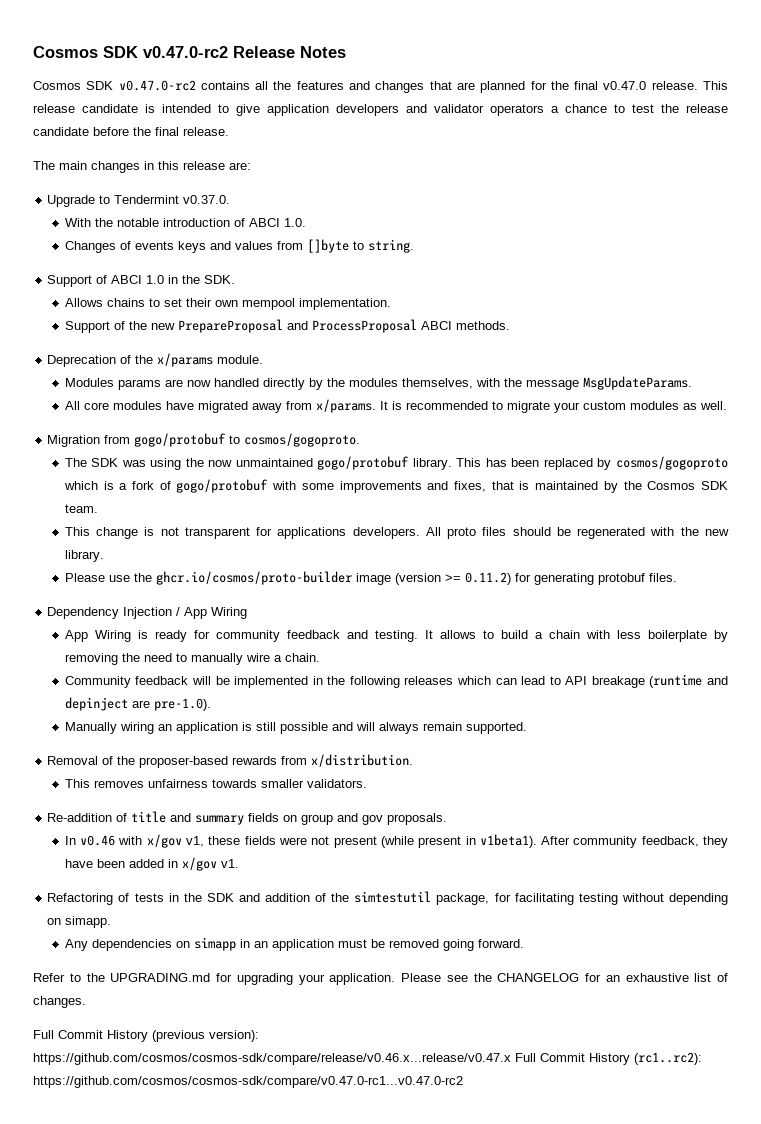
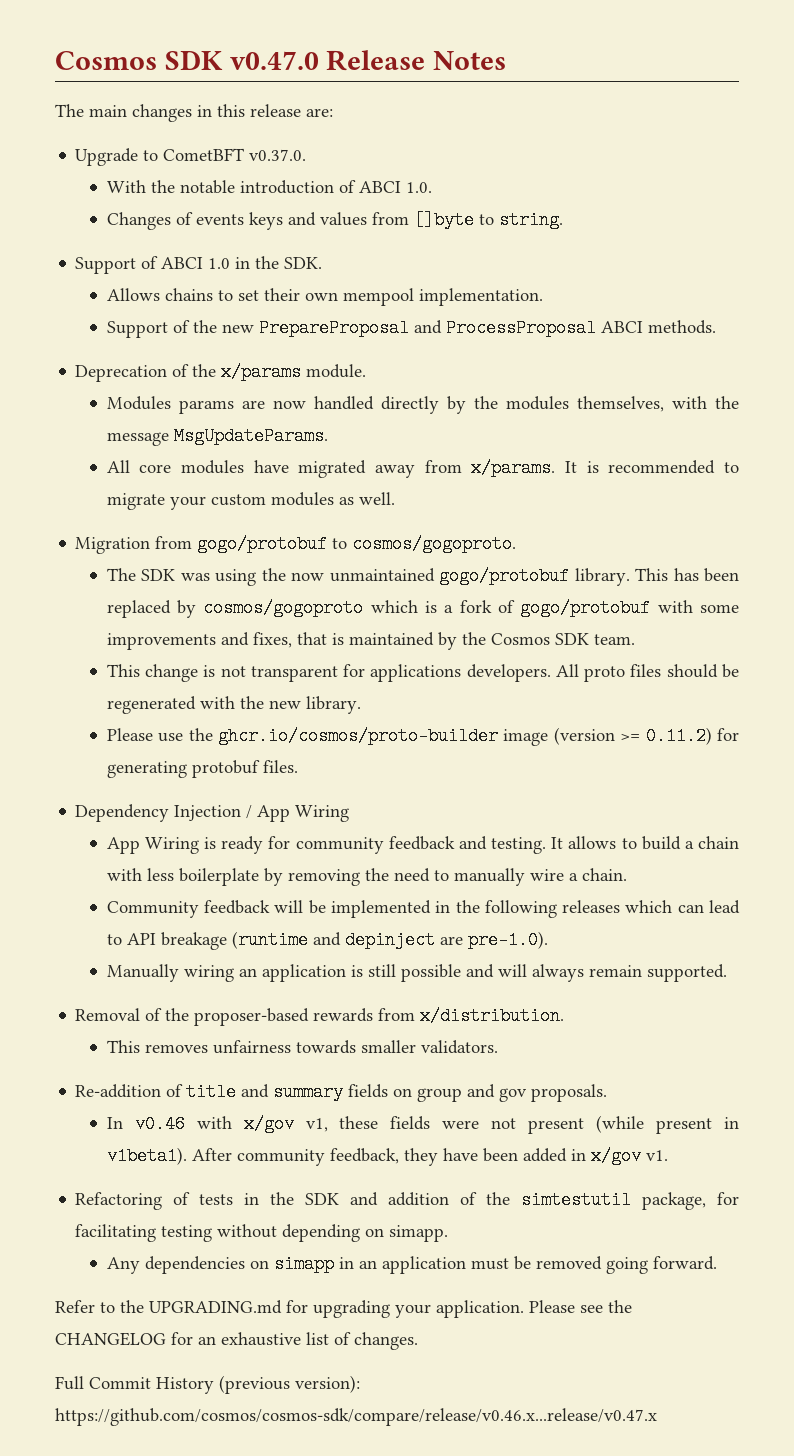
- Cosmos SDK v0.47.0-rc2 Release Notes
+ Cosmos SDK v0.47.0 Release Notes
- Cosmos SDK v0.47.0-rc2 contains all the features and changes that are planned for the final v0.47.0 release. This release candidate is intended to give application developers and validator operators a chance to test the release candidate before the final release.
- Upgrade to Tendermint v0.37.0.
+ Upgrade to CometBFT v0.37.0.
- Full Commit History (previous version): https://github.com/cosmos/cosmos-sdk/compare/release/v0.46.x...release/v0.47.x Full Commit History (rc1..rc2): https://github.com/cosmos/cosmos-sdk/compare/v0.47.0-rc1...v0.47.0-rc2
+ Full Commit History (previous version): https://github.com/cosmos/cosmos-sdk/compare/release/v0.46.x...release/v0.47.x

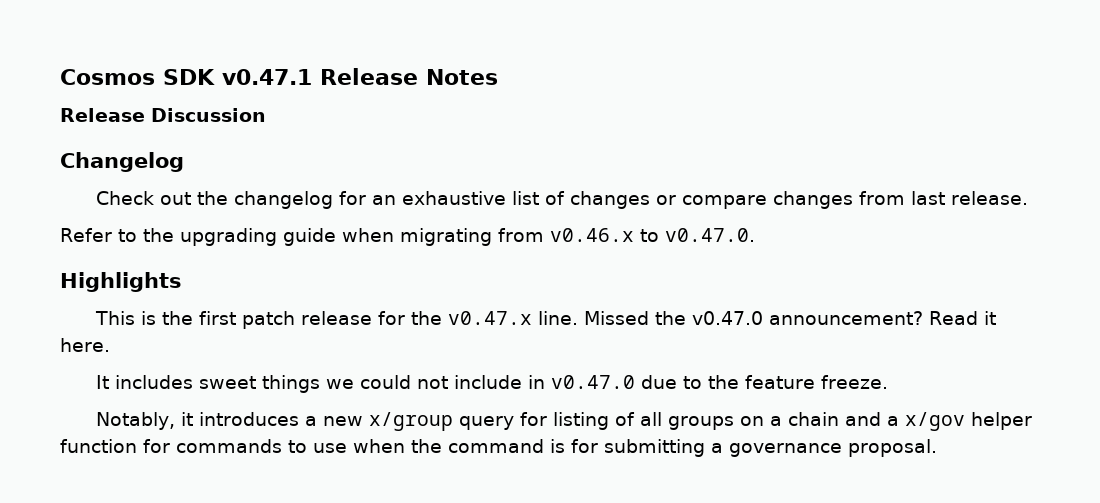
- Cosmos SDK v0.47.0 Release Notes
+ Cosmos SDK v0.47.1 Release Notes
- The main changes in this release are:
- Upgrade to CometBFT v0.37.0.
- With the notable introduction of ABCI 1.0.
- Changes of events keys and values from []byte to string.
- Support of ABCI 1.0 in the SDK.
- Allows chains to set their own mempool implementation.
- Support of the new PrepareProposal and ProcessProposal ABCI methods.
- Deprecation of the x/params module.
- Modules params are now handled directly by the modules themselves, with the message MsgUpdateParams.
- All core modules have migrated away from x/params. It is recommended to migrate your custom modules as well.
- Migration from gogo/protobuf to cosmos/gogoproto.
- The SDK was using the now unmaintained gogo/protobuf library. This has been replaced by cosmos/gogoproto which is a fork of gogo/protobuf with some improvements and fixes, that is maintained by the Cosmos SDK team.
- This change is not transparent for applications developers. All proto files should be regenerated with the new library.
- Please use the ghcr.io/cosmos/proto-builder image (version >= 0.11.2) for generating protobuf files.
- Dependency Injection / App Wiring
- App Wiring is ready for community feedback and testing. It allows to build a chain with less boilerplate by removing the need to manually wire a chain.
- Community feedback will be implemented in the following releases which can lead to API breakage (runtime and depinject are pre-1.0).
- Manually wiring an application is still possible and will always remain supported.
- Removal of the proposer-based rewards from x/distribution.
- This removes unfairness towards smaller validators.
- Re-addition of title and summary fields on group and gov proposals.
- In v0.46 with x/gov v1, these fields were not present (while present in v1beta1). After community feedback, they have been added in x/gov v1.
- Refactoring of tests in the SDK and addition of the simtestutil package, for facilitating testing without depending on simapp.
- Any dependencies on simapp in an application must be removed going forward.
- Refer to the UPGRADING.md for upgrading your application. Please see the CHANGELOG for an exhaustive list of changes.
- Full Commit History (previous version): https://github.com/cosmos/cosmos-sdk/compare/release/v0.46.x...release/v0.47.x
+ Release Discussion
+ Changelog
+ Check out the changelog for an exhaustive list of changes or compare changes from last release.
+ Refer to the upgrading guide when migrating from v0.46.x to v0.47.0.
+ Highlights
+ This is the first patch release for the v0.47.x line. Missed the v0.47.0 announcement? Read it here.
+ It includes sweet things we could not include in v0.47.0 due to the feature freeze.
+ Notably, it introduces a new x/group query for listing of all groups on a chain and a x/gov helper function for commands to use when the command is for submitting a governance proposal.

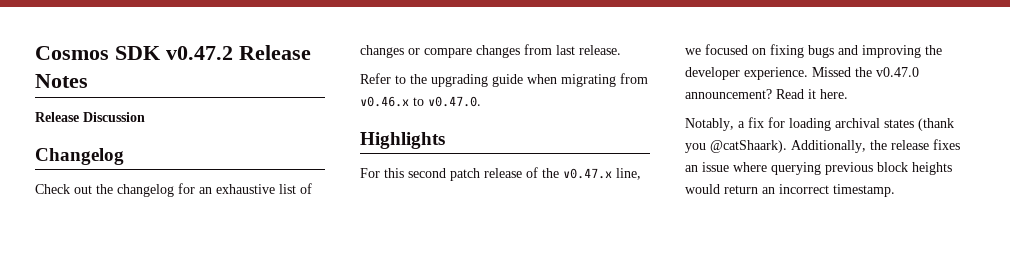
- Cosmos SDK v0.47.1 Release Notes
+ Cosmos SDK v0.47.2 Release Notes
- This is the first patch release for the v0.47.x line.
+ For this second patch release of the v0.47.x line, we focused on fixing bugs and improving the developer experience.
- It includes sweet things we could not include in v0.47.0 due to the feature freeze.
- Notably, it introduces a new x/group query for listing of all groups on a chain and a x/gov helper function for commands to use when the command is for submitting a governance proposal.
+ Notably, a fix for loading archival states (thank you @catShaark). Additionally, the release fixes an issue where querying previous block heights would return an incorrect timestamp.

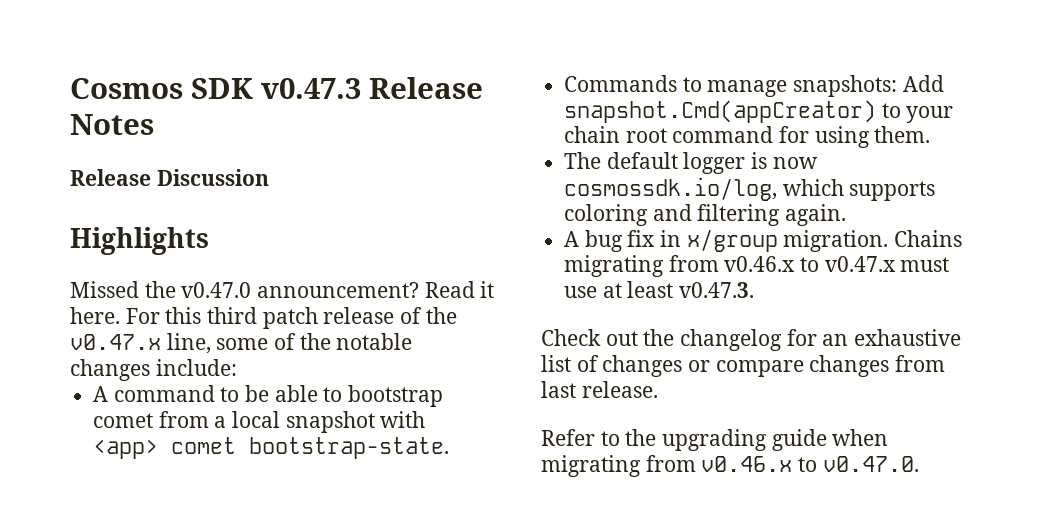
- Cosmos SDK v0.47.2 Release Notes
+ Cosmos SDK v0.47.3 Release Notes
- Changelog
+ Highlights
+ Missed the v0.47.0 announcement? Read it here. For this third patch release of the v0.47.x line, some of the notable changes include:
+ A command to be able to bootstrap comet from a local snapshot with <app> comet bootstrap-state.
+ Commands to manage snapshots: Add snapshot.Cmd(appCreator) to your chain root command for using them.
+ The default logger is now cosmossdk.io/log, which supports coloring and filtering again.
+ A bug fix in x/group migration. Chains migrating from v0.46.x to v0.47.x must use at least v0.47.3.
- Highlights
- For this second patch release of the v0.47.x line, we focused on fixing bugs and improving the developer experience. Missed the v0.47.0 announcement? Read it here.
- Notably, a fix for loading archival states (thank you @catShaark). Additionally, the release fixes an issue where querying previous block heights would return an incorrect timestamp.

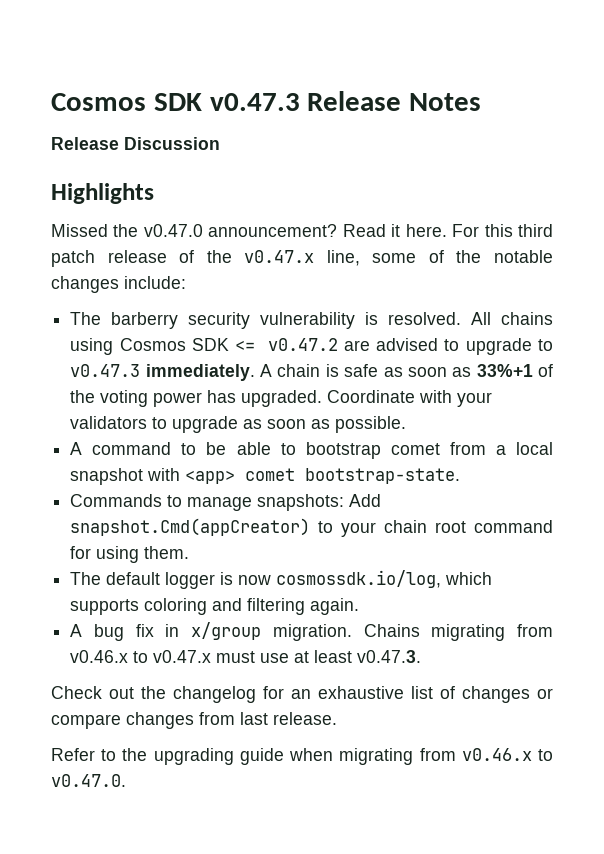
+ The barberry security vulnerability is resolved. All chains using Cosmos SDK <= v0.47.2 are advised to upgrade to v0.47.3 immediately. A chain is safe as soon as 33%+1 of the voting power has upgraded. Coordinate with your validators to upgrade as soon as possible.

